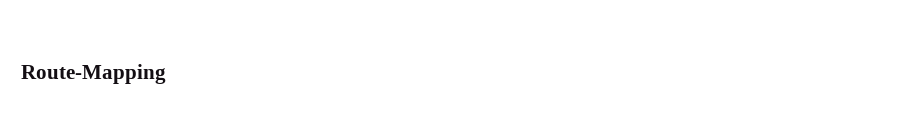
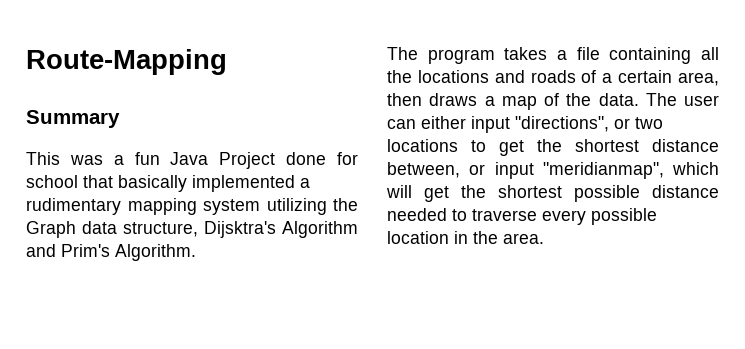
+ Summary
+ This was a fun Java Project done for school that basically implemented a rudimentary mapping system utilizing the Graph data structure, Dijsktra's Algorithm and Prim's Algorithm.
+ The program takes a file containing all the locations and roads of a certain area, then draws a map of the data. The user can either input "directions", or two locations to get the shortest distance between, or input "meridianmap", which will get the shortest possible distance needed to traverse every possible location in the area.

